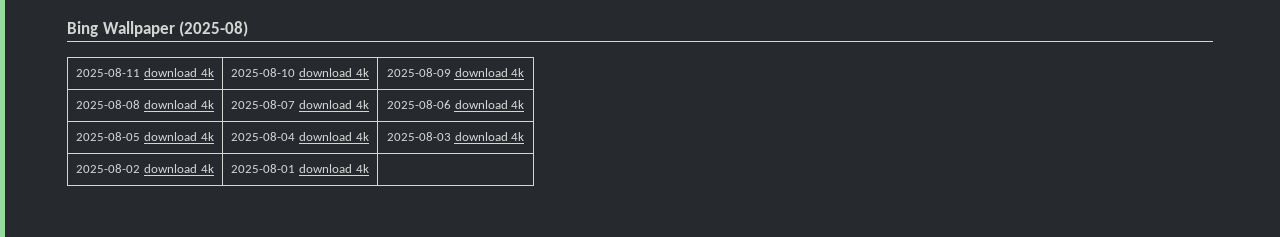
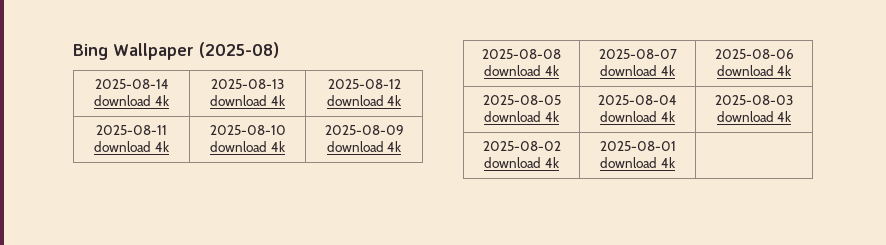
+ 2025-08-14 download 4k | 2025-08-13 download 4k | 2025-08-12 download 4k

